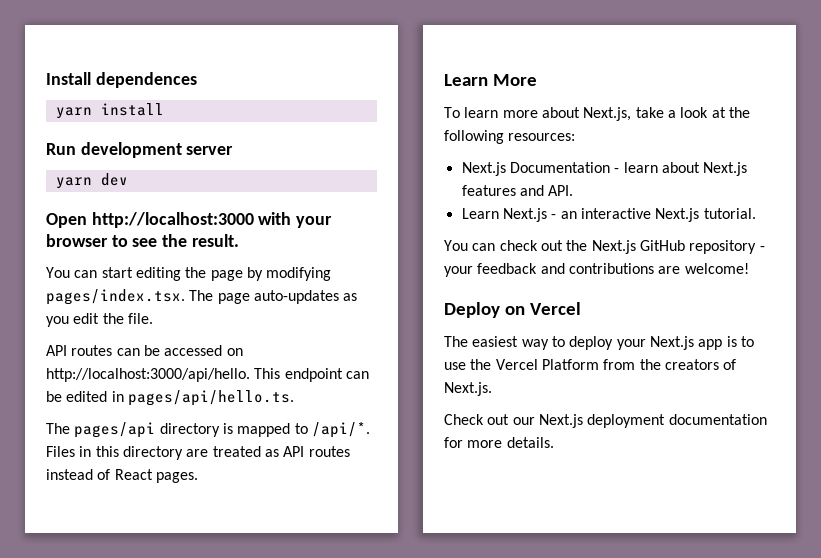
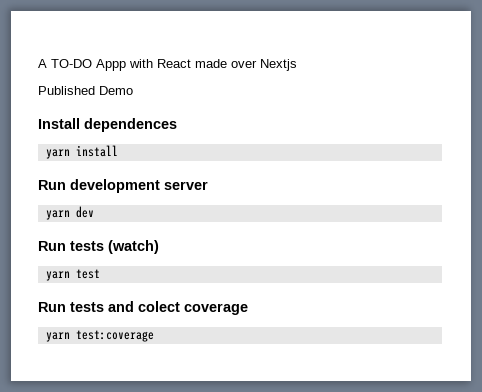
+ A TO-DO Appp with React made over Nextjs
+ Published Demo
- Open http://localhost:3000 with your browser to see the result.
- You can start editing the page by modifying pages/index.tsx. The page auto-updates as you edit the file.
- API routes can be accessed on http://localhost:3000/api/hello. This endpoint can be edited in pages/api/hello.ts.
- The pages/api directory is mapped to /api/*. Files in this directory are treated as API routes instead of React pages.
- Learn More
- To learn more about Next.js, take a look at the following resources:
- Next.js Documentation - learn about Next.js features and API.
- Learn Next.js - an interactive Next.js tutorial.
- You can check out the Next.js GitHub repository - your feedback and contributions are welcome!
- Deploy on Vercel
- The easiest way to deploy your Next.js app is to use the Vercel Platform from the creators of Next.js.
- Check out our Next.js deployment documentation for more details.
+ Run tests (watch)
+ yarn test
+ Run tests and colect coverage
+ yarn test:coverage

